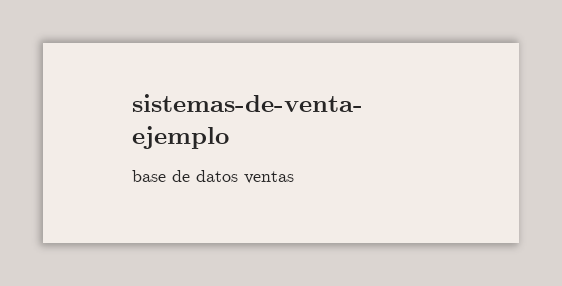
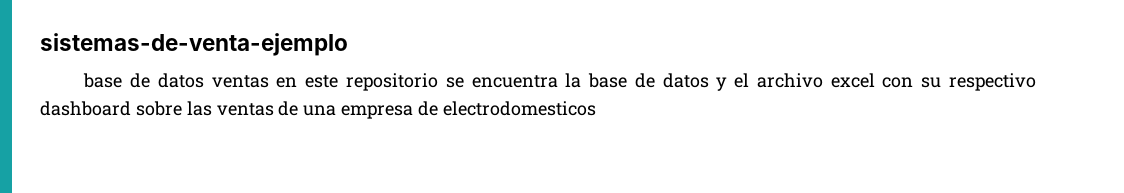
- base de datos ventas
+ base de datos ventas en este repositorio se encuentra la base de datos y el archivo excel con su respectivo dashboard sobre las ventas de una empresa de electrodomesticos

